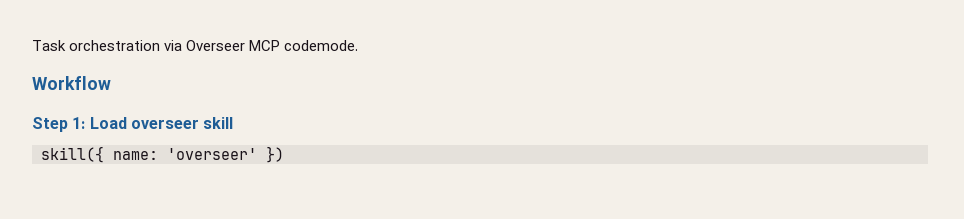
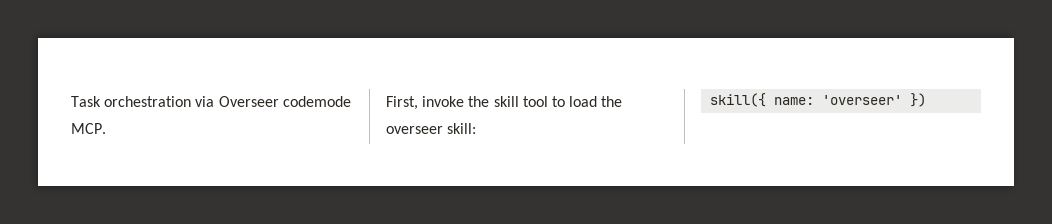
- Task orchestration via Overseer MCP codemode.
- Workflow
- Step 1: Load overseer skill
+ Task orchestration via Overseer codemode MCP.
+ First, invoke the skill tool to load the overseer skill:

